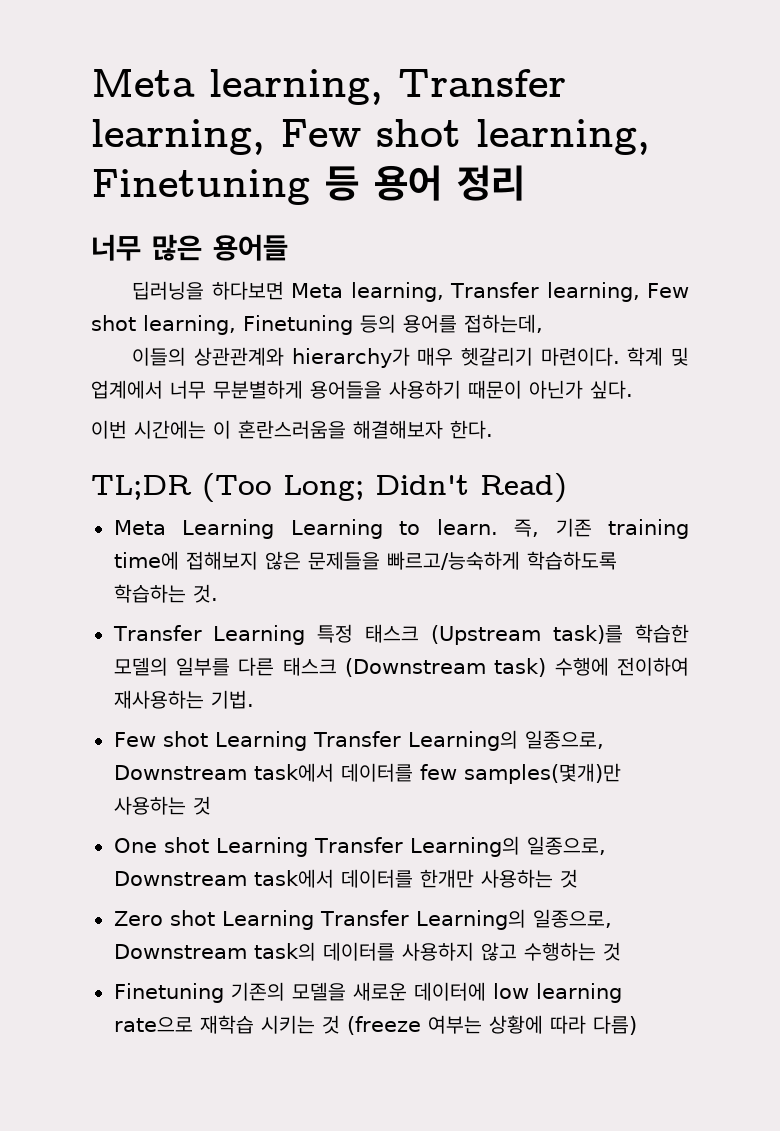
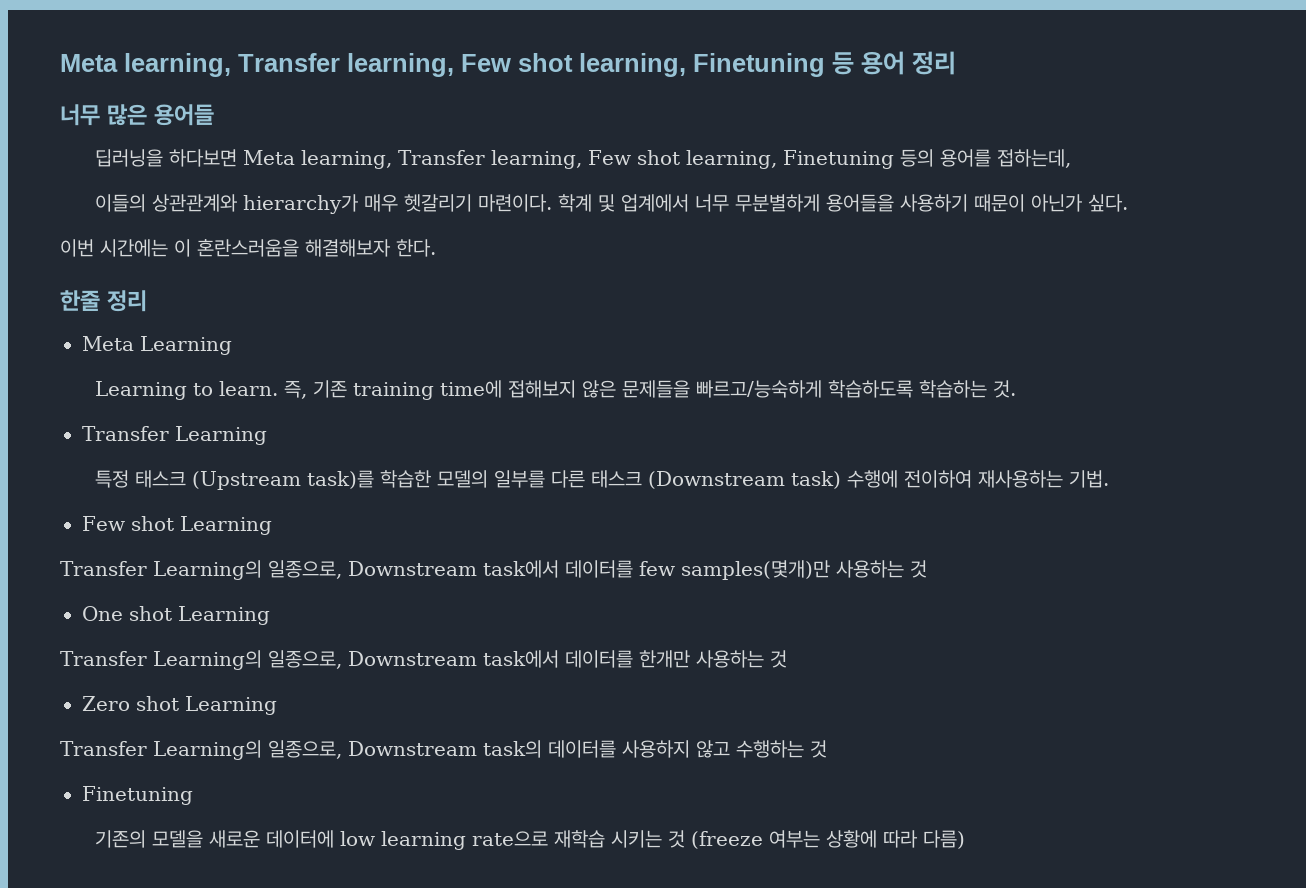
- TL;DR (Too Long; Didn't Read)
+ 한줄 정리
- Meta Learning Learning to learn.
+ Meta Learning
+ Learning to learn.
- Transfer Learning 특정 태스크 (Upstream task)를 학습한 모델의 일부를 다른 태스크 (Downstream task) 수행에 전이하여 재사용하는 기법.
+ Transfer Learning
+ 특정 태스크 (Upstream task)를 학습한 모델의 일부를 다른 태스크 (Downstream task) 수행에 전이하여 재사용하는 기법.
- Few shot Learning Transfer Learning의 일종으로, Downstream task에서 데이터를 few samples(몇개)만 사용하는 것
+ Few shot Learning
+ Transfer Learning의 일종으로, Downstream task에서 데이터를 few samples(몇개)만 사용하는 것
- One shot Learning Transfer Learning의 일종으로, Downstream task에서 데이터를 한개만 사용하는 것
+ One shot Learning
+ Transfer Learning의 일종으로, Downstream task에서 데이터를 한개만 사용하는 것
- Zero shot Learning Transfer Learning의 일종으로, Downstream task의 데이터를 사용하지 않고 수행하는 것
- Finetuning 기존의 모델을 새로운 데이터에 low learning rate으로 재학습 시키는 것 (freeze 여부는 상황에 따라 다름)
+ Zero shot Learning
+ Transfer Learning의 일종으로, Downstream task의 데이터를 사용하지 않고 수행하는 것
+ Finetuning
+ 기존의 모델을 새로운 데이터에 low learning rate으로 재학습 시키는 것 (freeze 여부는 상황에 따라 다름)

